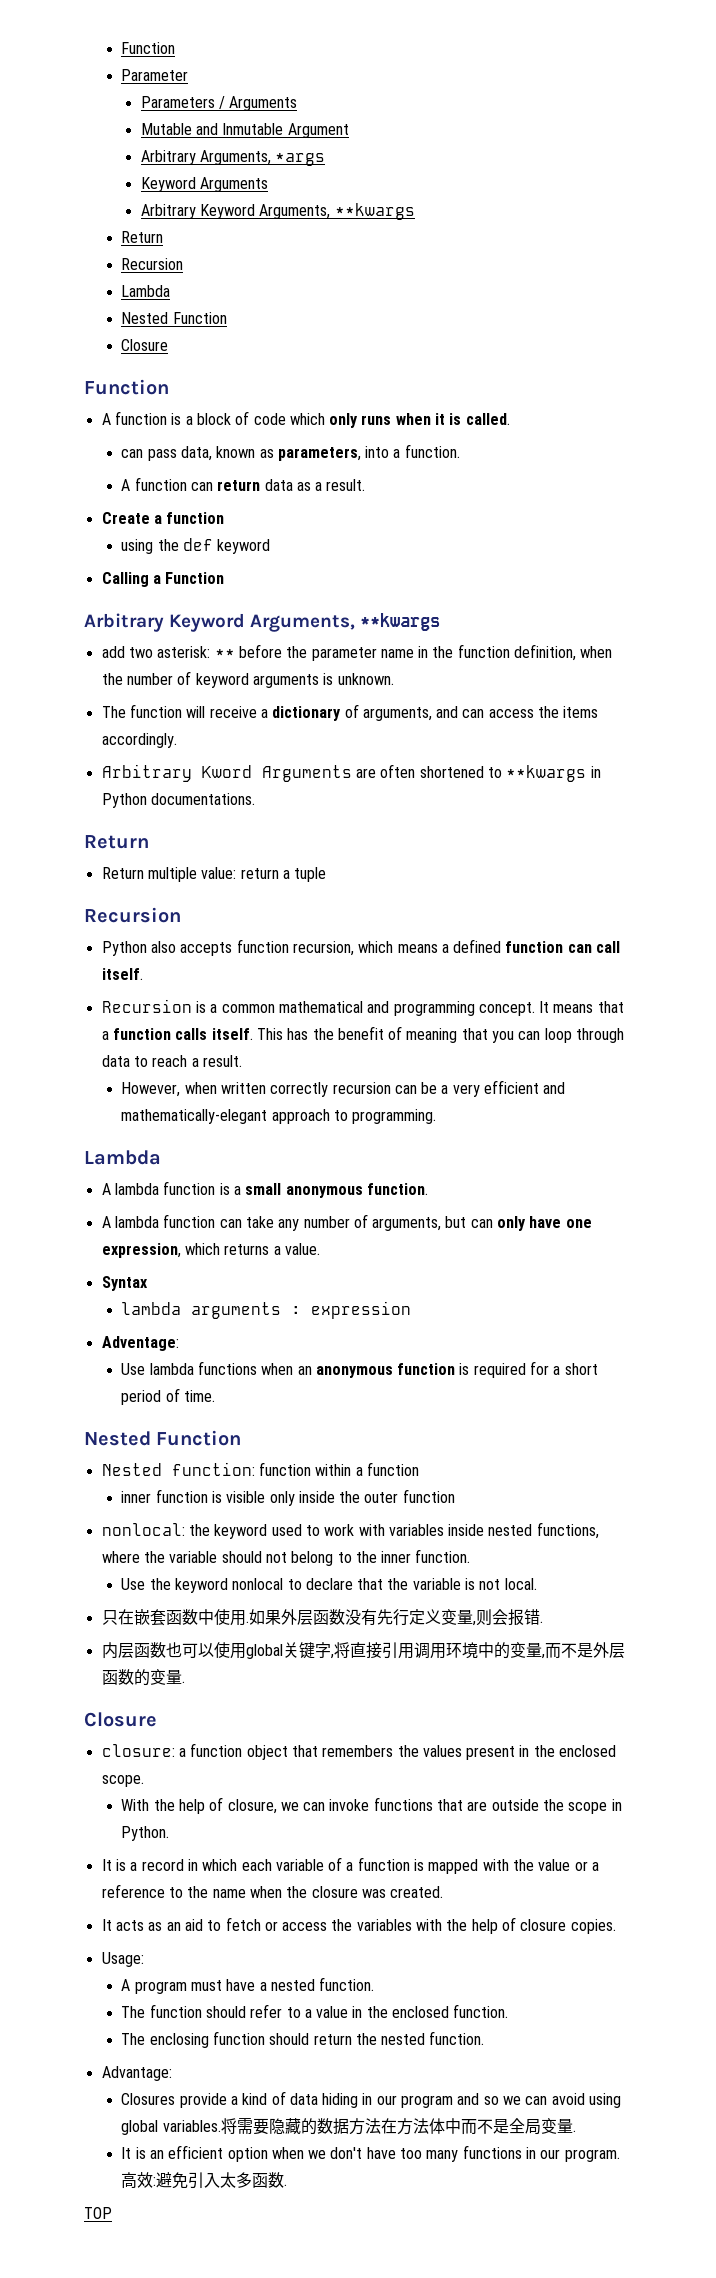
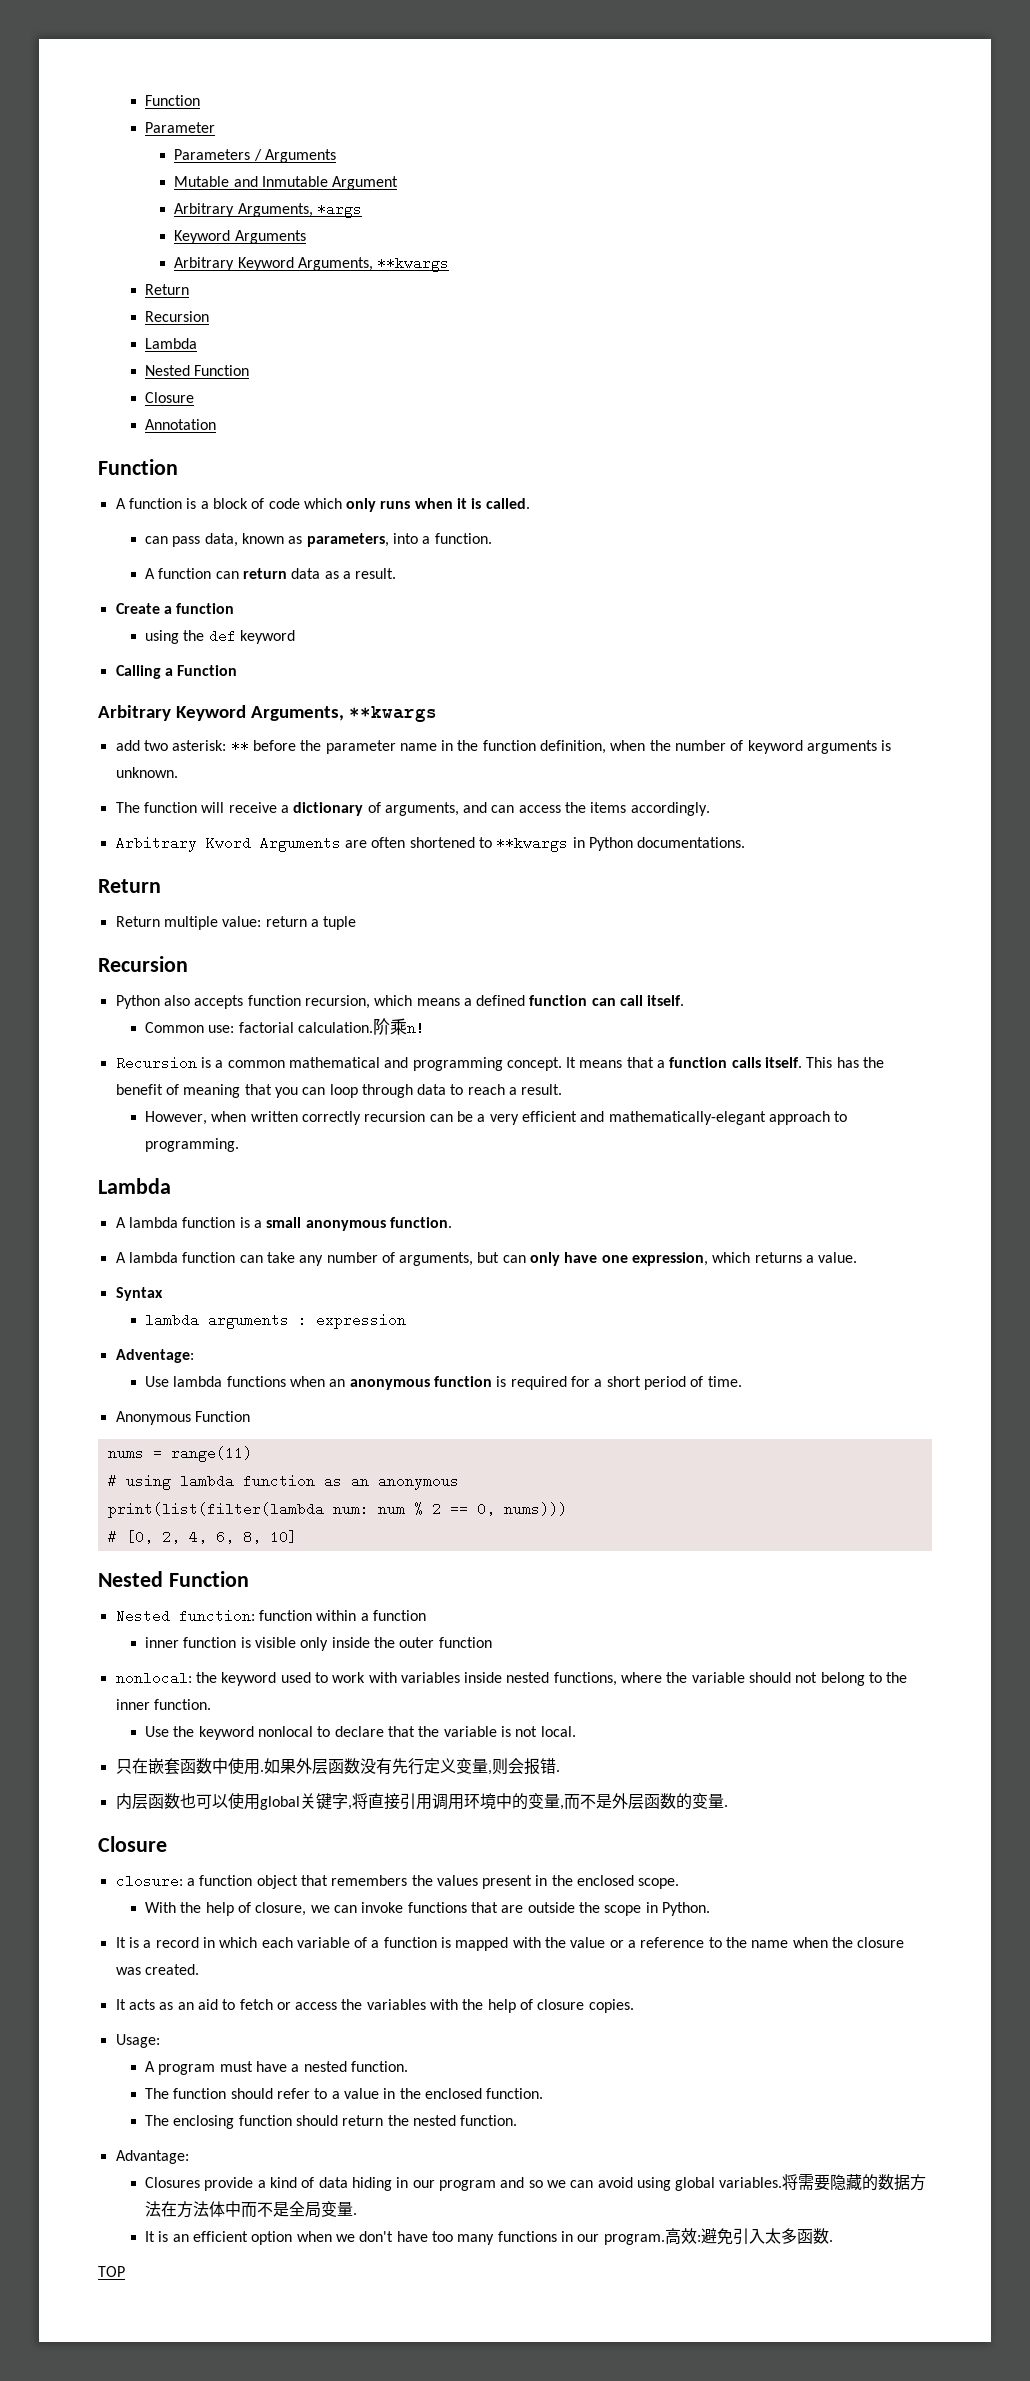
+ Annotation
+ Common use: factorial calculation.阶乘n!
+ Anonymous Function
+ nums = range(11)
+ # using lambda function as an anonymous
+ print(list(filter(lambda num: num % 2 == 0, nums)))
+ # [0, 2, 4, 6, 8, 10]

